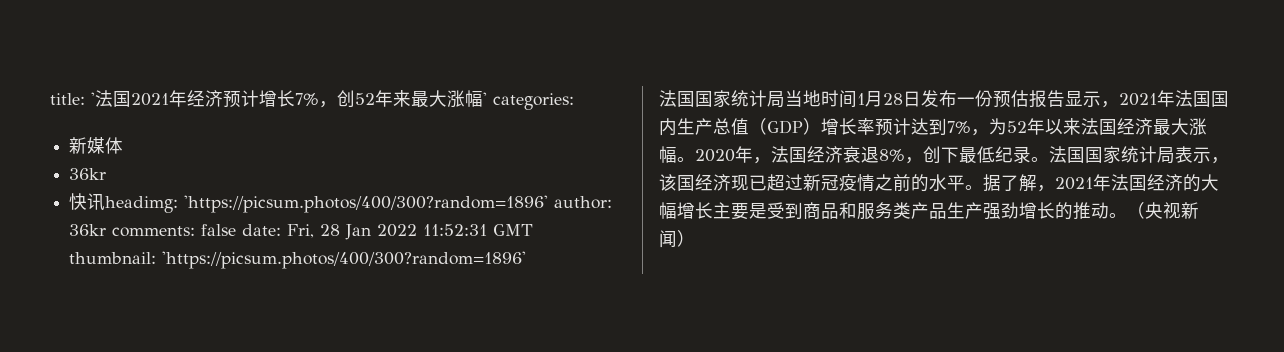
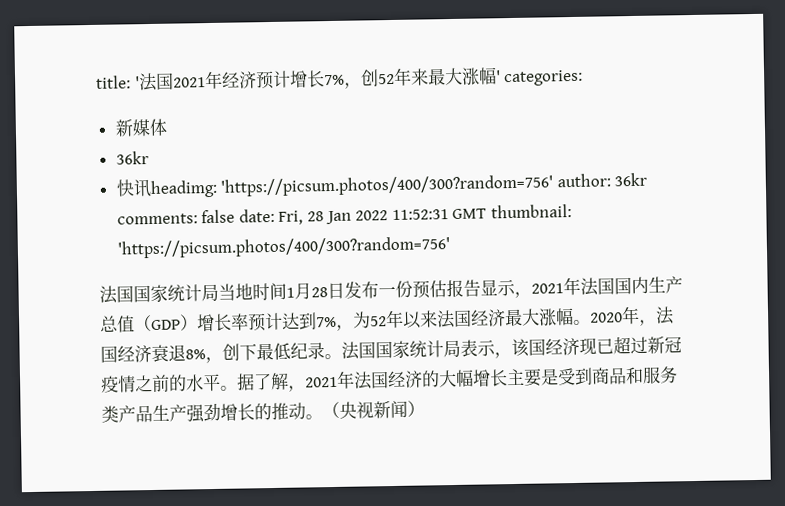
- 快讯headimg: 'https://picsum.photos/400/300?random=1896' author: 36kr comments: false date: Fri, 28 Jan 2022 11:52:31 GMT thumbnail: 'https://picsum.photos/400/300?random=1896'
+ 快讯headimg: 'https://picsum.photos/400/300?random=756' author: 36kr comments: false date: Fri, 28 Jan 2022 11:52:31 GMT thumbnail: 'https://picsum.photos/400/300?random=756'

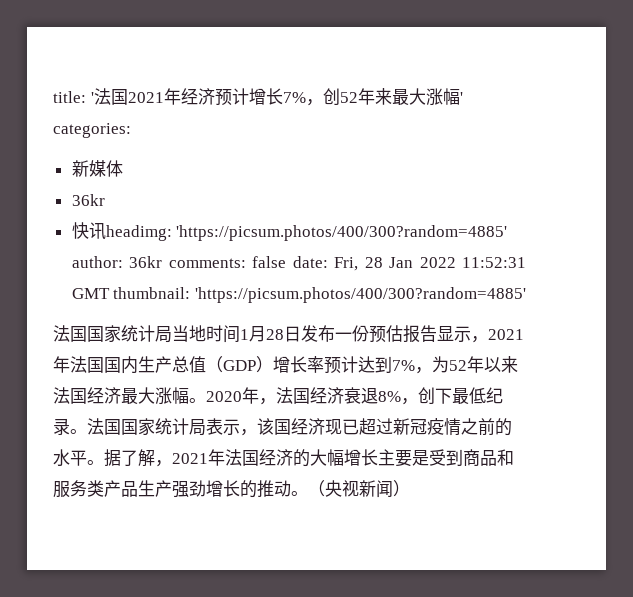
- 快讯headimg: 'https://picsum.photos/400/300?random=756' author: 36kr comments: false date: Fri, 28 Jan 2022 11:52:31 GMT thumbnail: 'https://picsum.photos/400/300?random=756'
+ 快讯headimg: 'https://picsum.photos/400/300?random=4885' author: 36kr comments: false date: Fri, 28 Jan 2022 11:52:31 GMT thumbnail: 'https://picsum.photos/400/300?random=4885'

